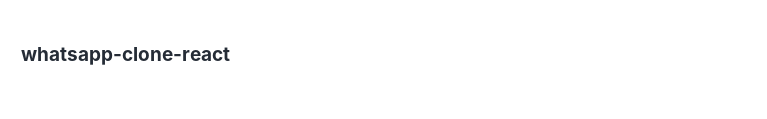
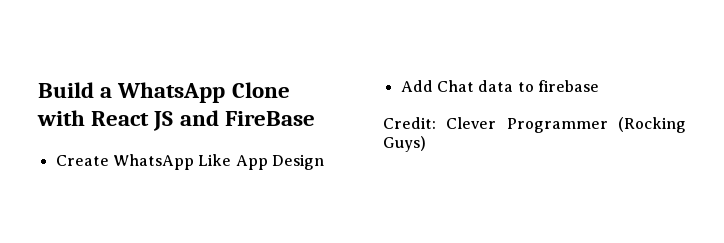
- whatsapp-clone-react
+ Build a WhatsApp Clone with React JS and FireBase
+ Create WhatsApp Like App Design
+ Add Chat data to firebase
+ Credit: Clever Programmer (Rocking Guys)

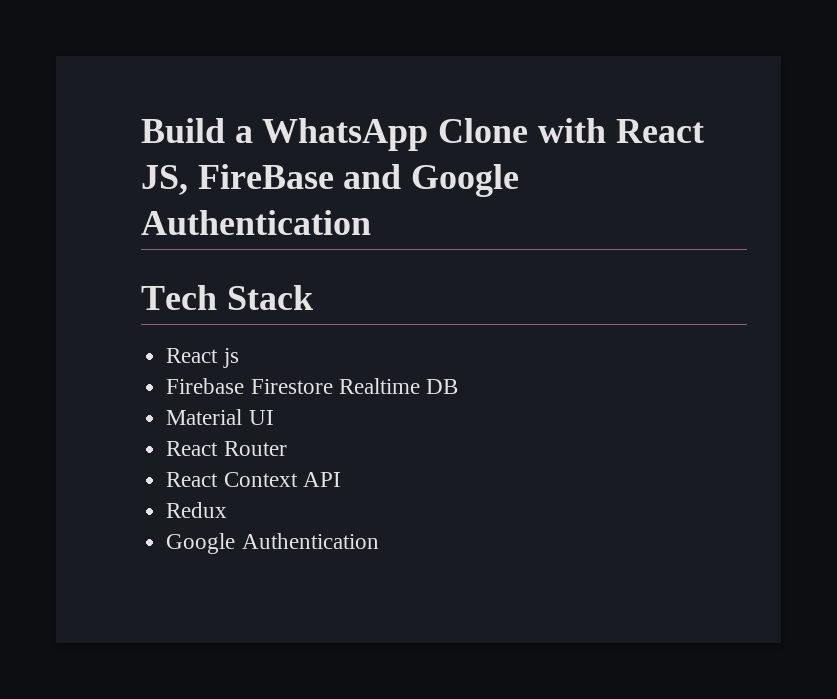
- Build a WhatsApp Clone with React JS and FireBase
- Create WhatsApp Like App Design
- Add Chat data to firebase
- Credit: Clever Programmer (Rocking Guys)
+ Build a WhatsApp Clone with React JS, FireBase and Google Authentication
+ Tech Stack
+ React js
+ Firebase Firestore Realtime DB
+ Material UI
+ React Router
+ React Context API
+ Redux
+ Google Authentication

